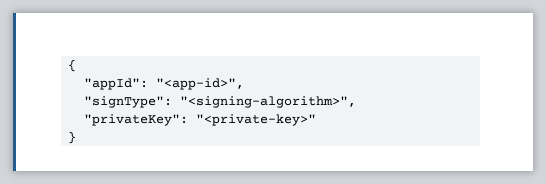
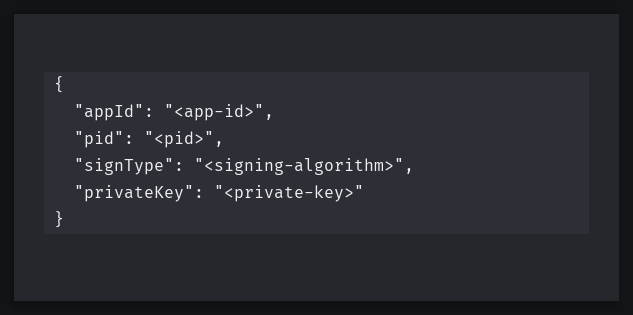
+ "pid": "<pid>",

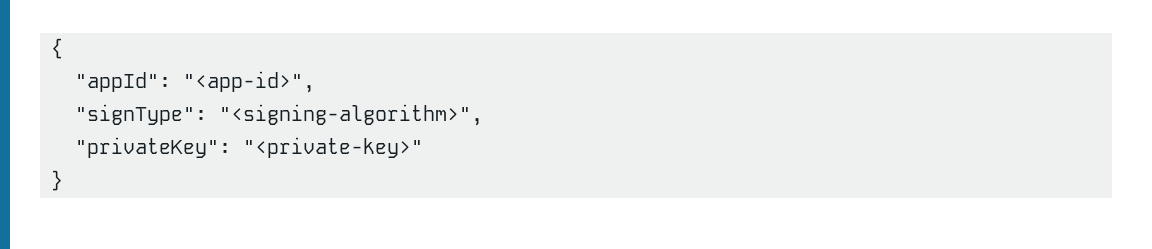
- "pid": "<pid>",

